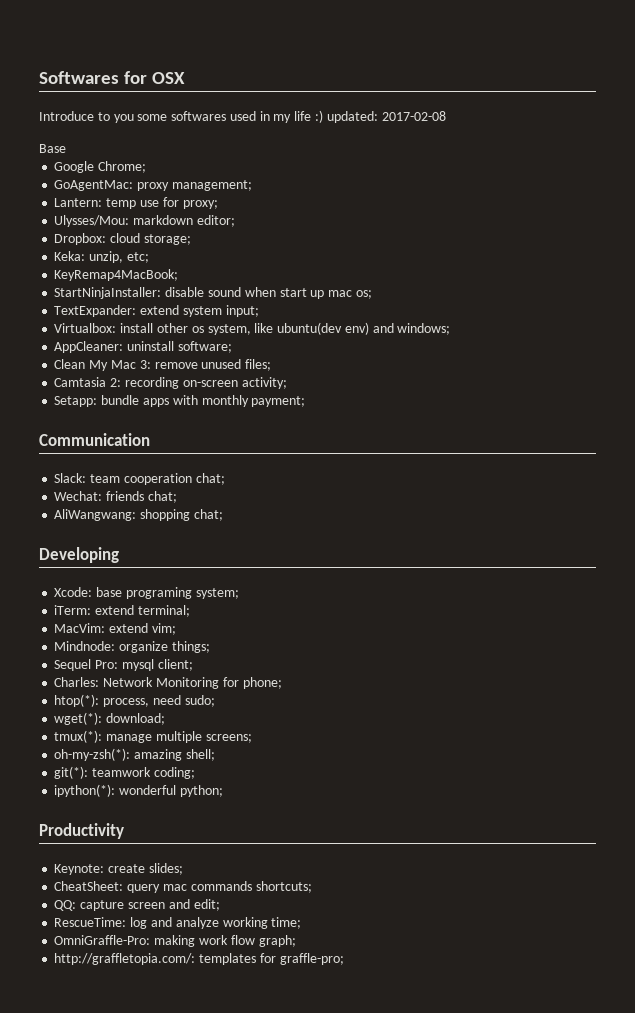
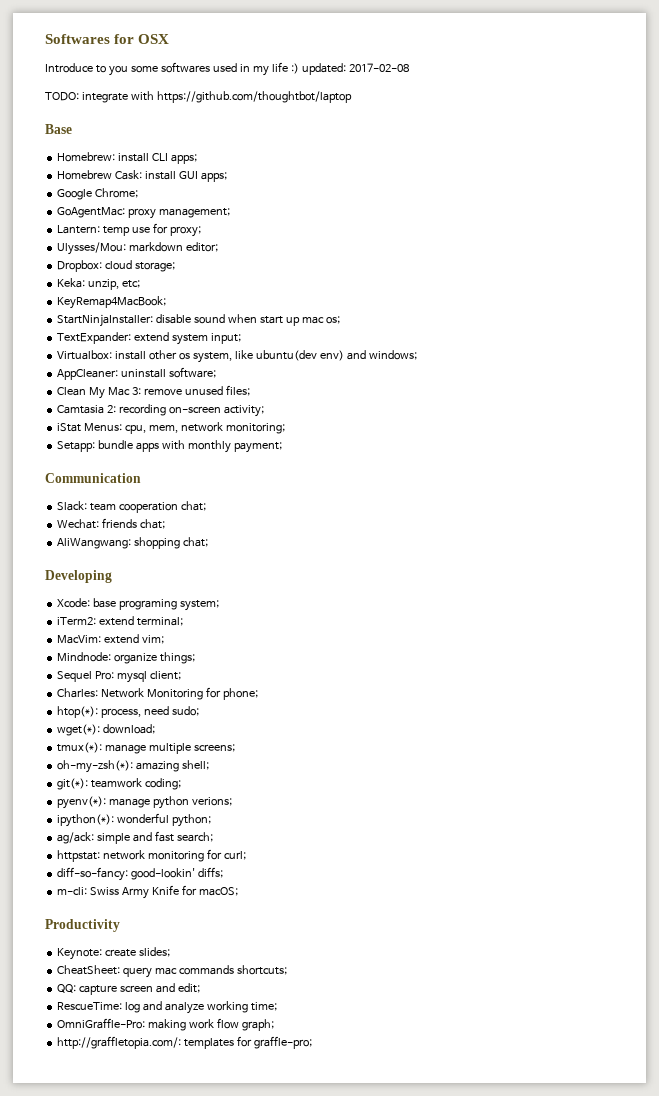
+ TODO: integrate with https://github.com/thoughtbot/laptop
  Base
+ Homebrew: install CLI apps;
+ Homebrew Cask: install GUI apps;
+ iStat Menus: cpu, mem, network monitoring;
- iTerm: extend terminal;
+ iTerm2: extend terminal;
+ pyenv(*): manage python verions;
+ ag/ack: simple and fast search;
+ httpstat: network monitoring for curl;
+ diff-so-fancy: good-lookin' diffs;
+ m-cli: Swiss Army Knife for macOS;

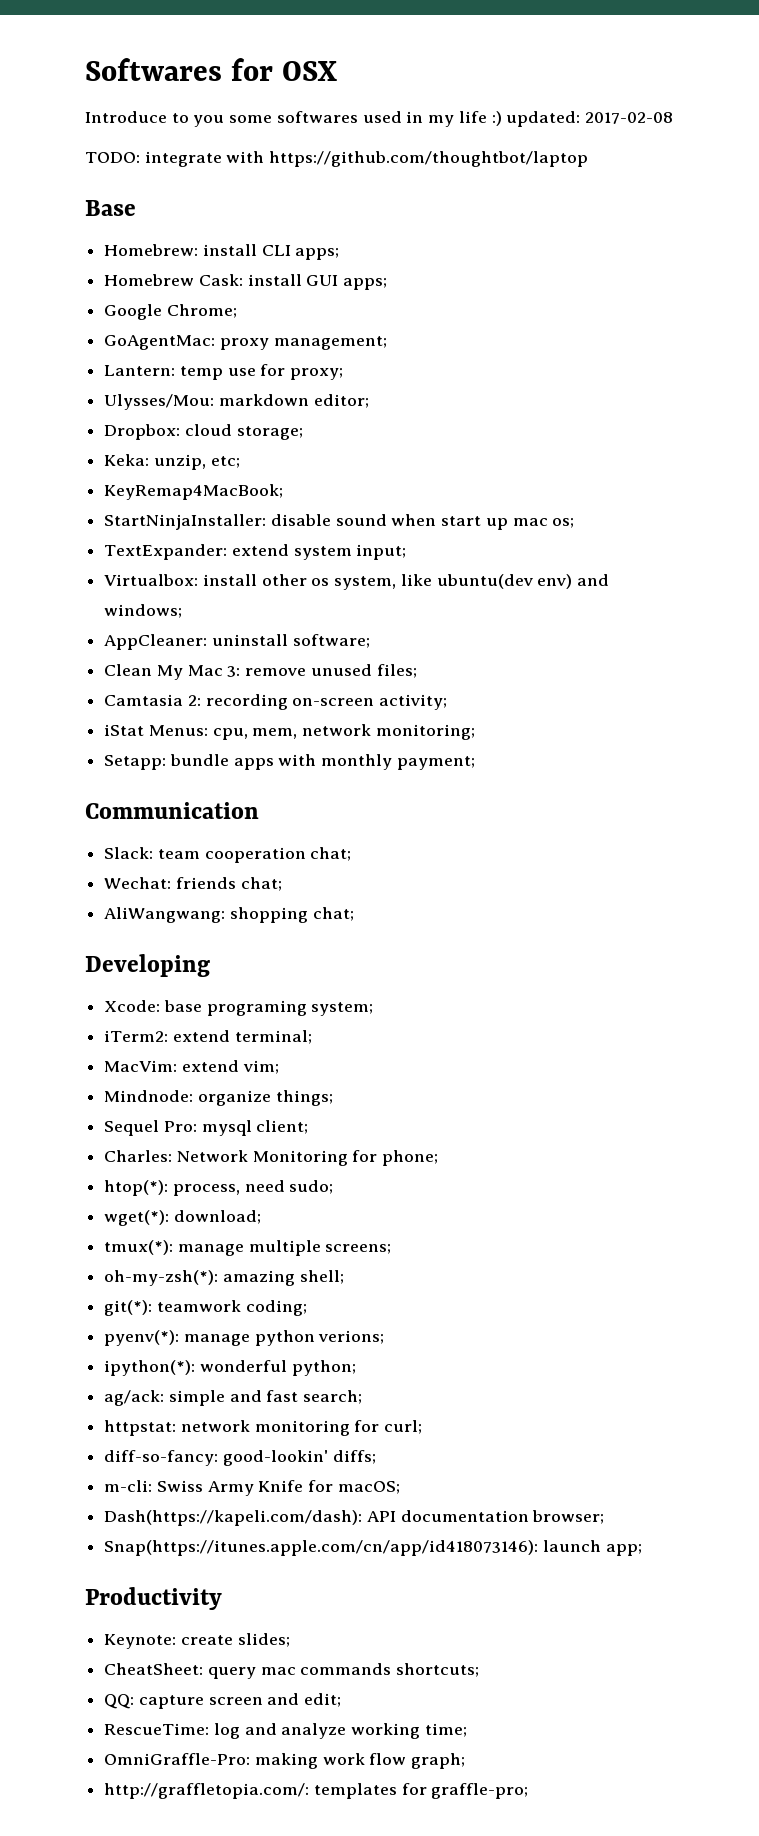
+ Dash(https://kapeli.com/dash): API documentation browser;
+ Snap(https://itunes.apple.com/cn/app/id418073146): launch app;

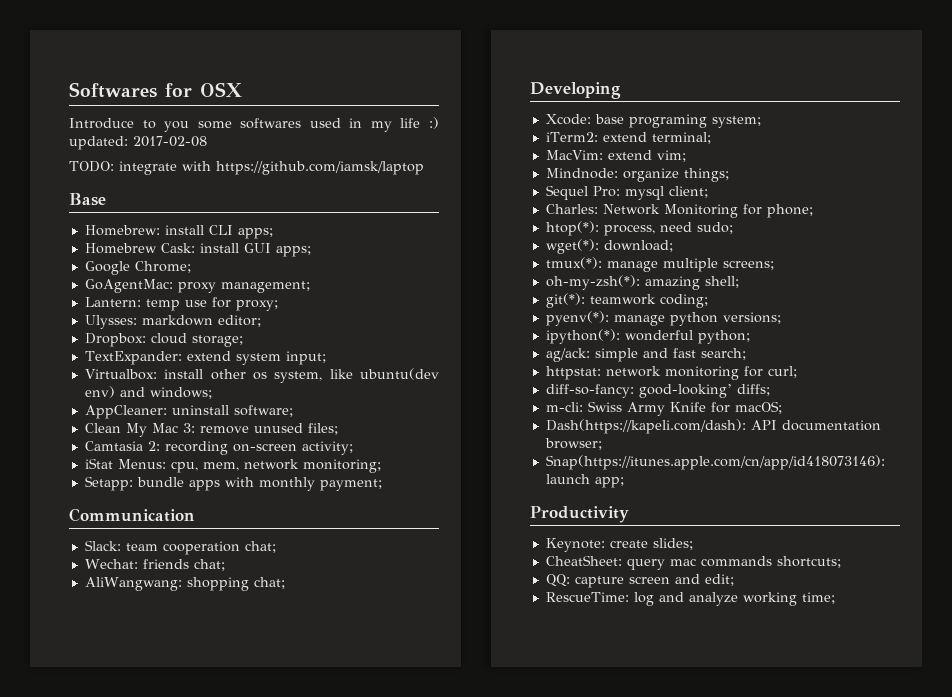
- TODO: integrate with https://github.com/thoughtbot/laptop
+ TODO: integrate with https://github.com/iamsk/laptop
- Ulysses/Mou: markdown editor;
+ Ulysses: markdown editor;
- Keka: unzip, etc;
- KeyRemap4MacBook;
- StartNinjaInstaller: disable sound when start up mac os;
- pyenv(*): manage python verions;
+ pyenv(*): manage python versions;
- diff-so-fancy: good-lookin' diffs;
+ diff-so-fancy: good-looking’ diffs;
- OmniGraffle-Pro: making work flow graph;
- http://graffletopia.com/: templates for graffle-pro;

